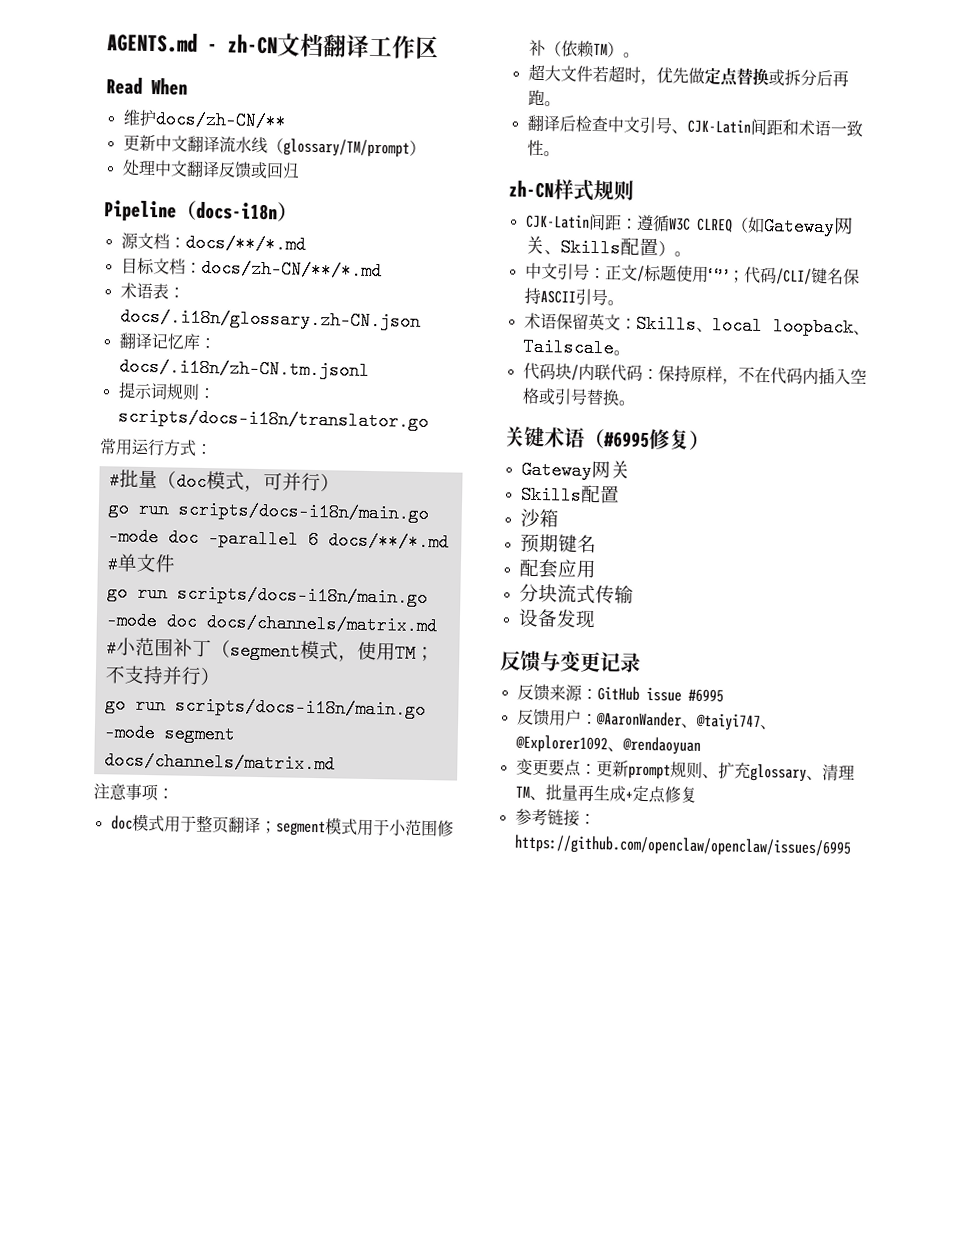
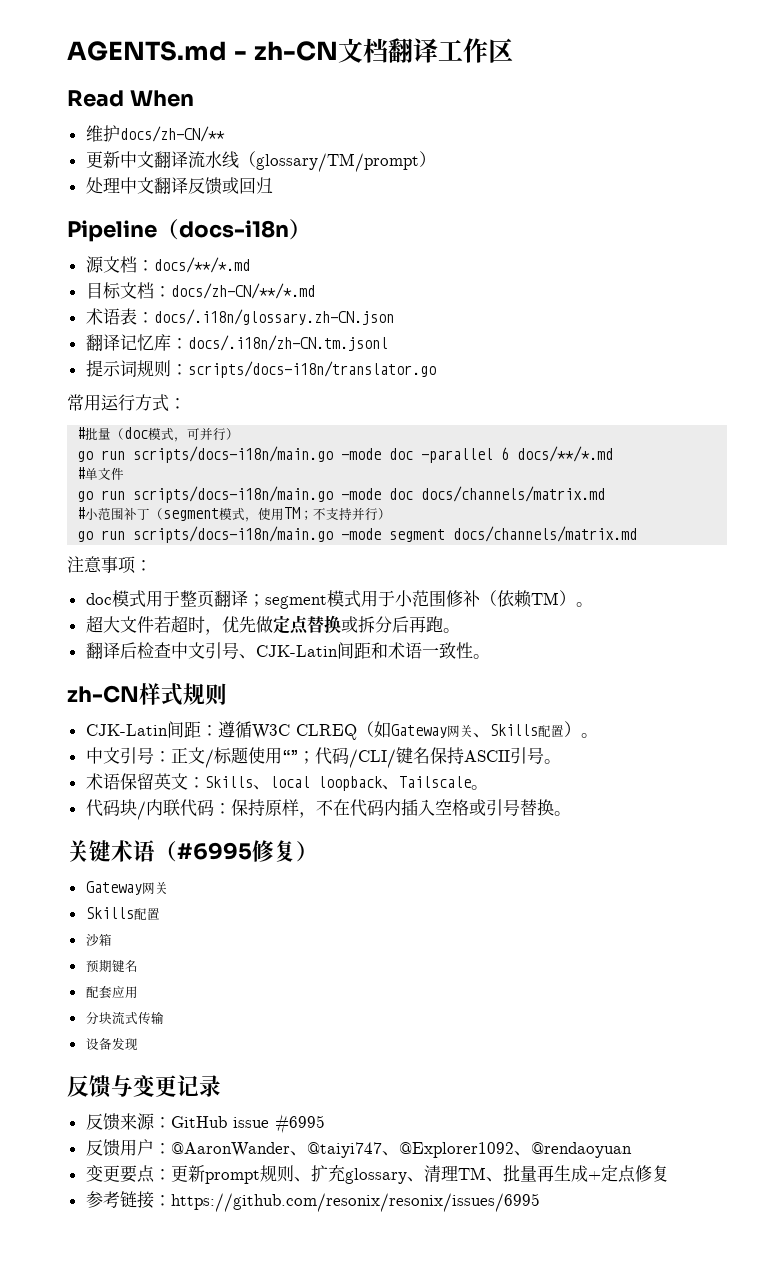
- 参考链接：https://github.com/openclaw/openclaw/issues/6995
+ 参考链接：https://github.com/resonix/resonix/issues/6995

